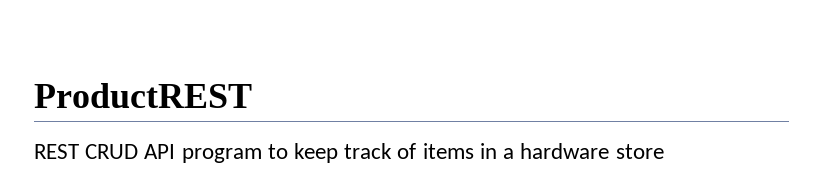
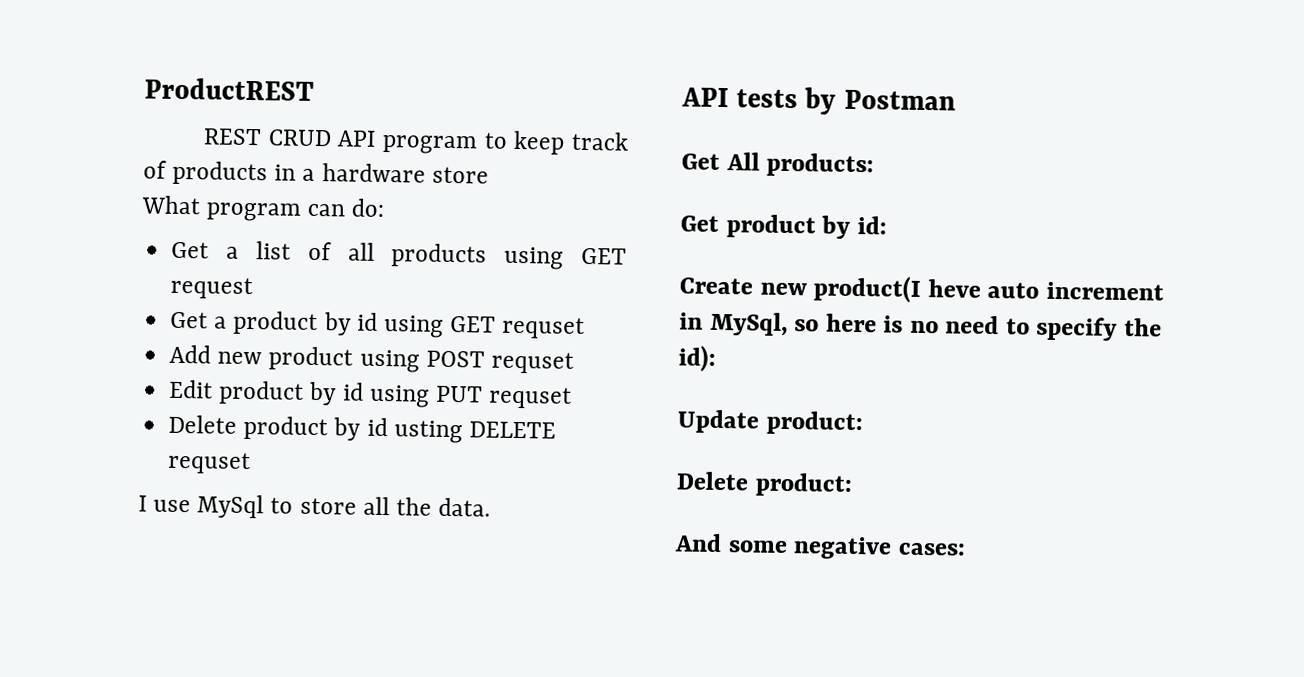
- REST CRUD API program to keep track of items in a hardware store
+ REST CRUD API program to keep track of products in a hardware store
+ What program can do:
+ Get a list of all products using GET request
+ Get a product by id using GET requset
+ Add new product using POST requset
+ Edit product by id using PUT requset
+ Delete product by id usting DELETE requset
+ I use MySql to store all the data.
+ API tests by Postman
+ Get All products:
+ Get product by id:
+ Create new product(I heve auto increment in MySql, so here is no need to specify the id):
+ Update product:
+ Delete product:
+ And some negative cases:

